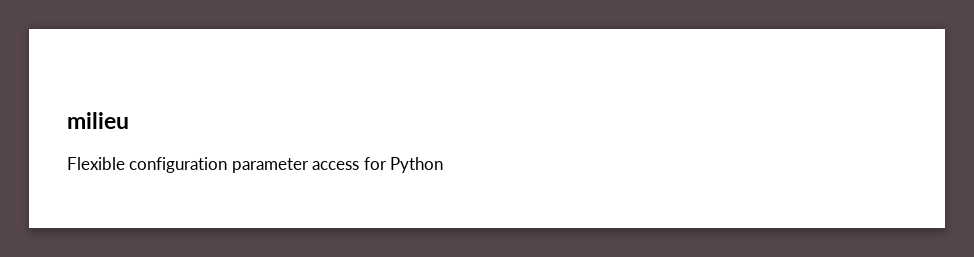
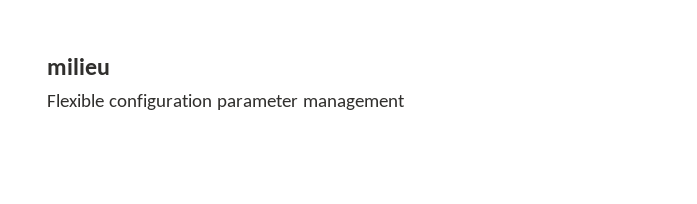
- Flexible configuration parameter access for Python
+ Flexible configuration parameter management

